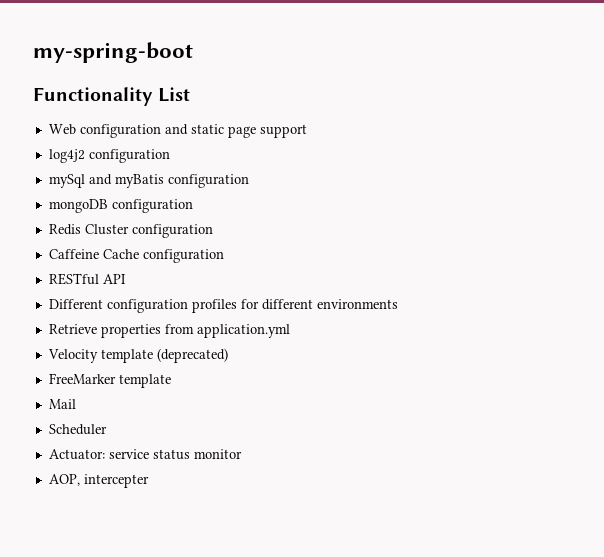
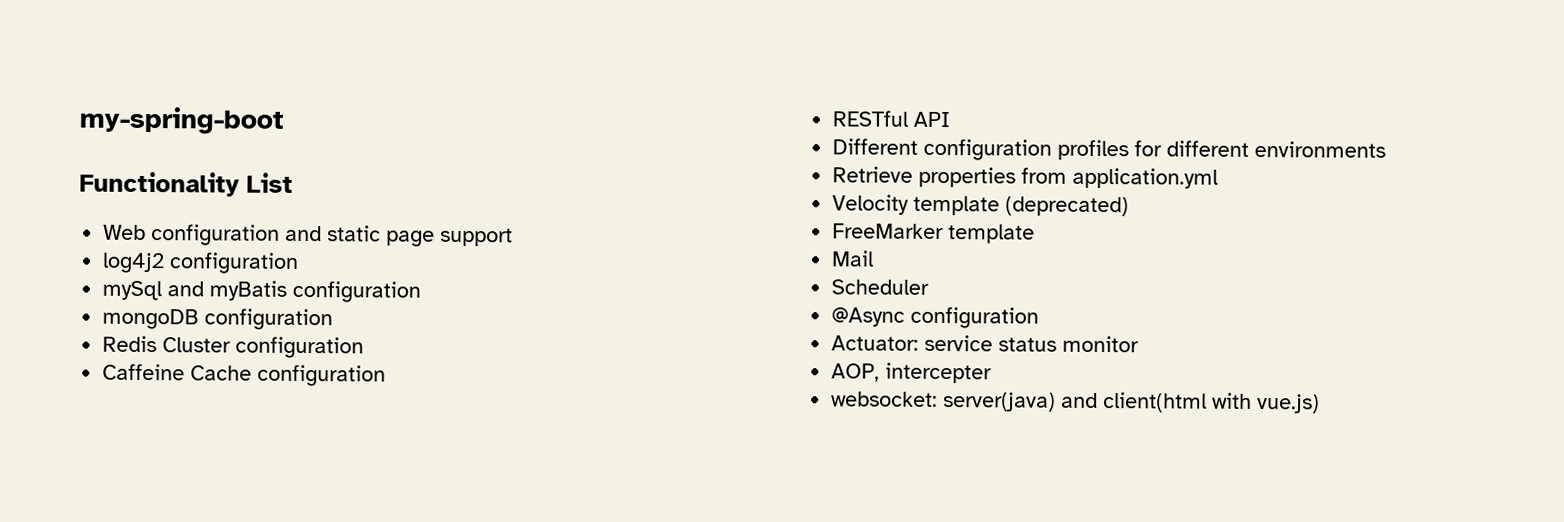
+ @Async configuration
+ websocket: server(java) and client(html with vue.js)

